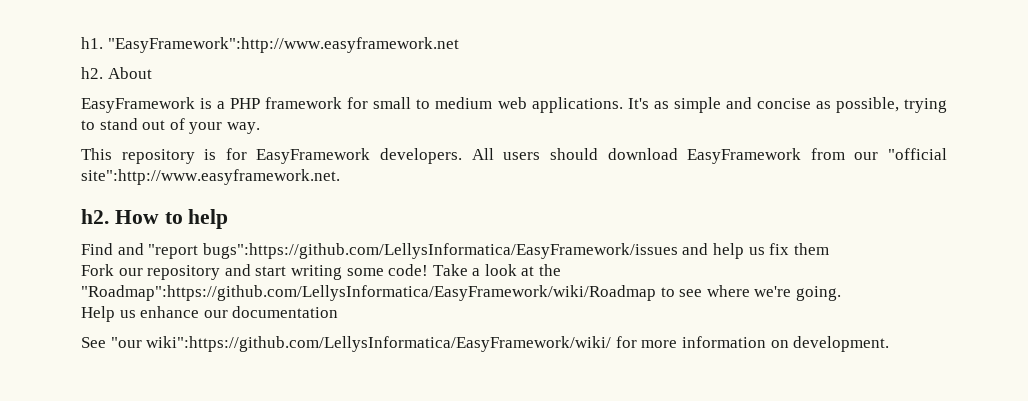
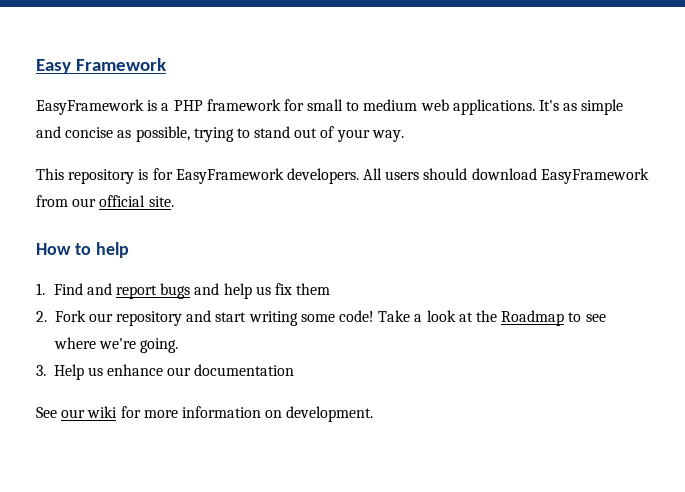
- h1. "EasyFramework":http://www.easyframework.net
- h2. About
+ Easy Framework
- All users should download EasyFramework from our "official site":http://www.easyframework.net.
- h2. How to help
+ All users should download EasyFramework from our official site.
+ How to help
- Find and "report bugs":https://github.com/LellysInformatica/EasyFramework/issues and help us fix them
+ 1. Find and report bugs and help us fix them
- Fork our repository and start writing some code!
+ 2. Fork our repository and start writing some code!
- Take a look at the "Roadmap":https://github.com/LellysInformatica/EasyFramework/wiki/Roadmap to see where we're going.
+ Take a look at the Roadmap to see where we're going.
- Help us enhance our documentation
+ 3. Help us enhance our documentation
- See "our wiki":https://github.com/LellysInformatica/EasyFramework/wiki/ for more information on development.
+ See our wiki for more information on development.

